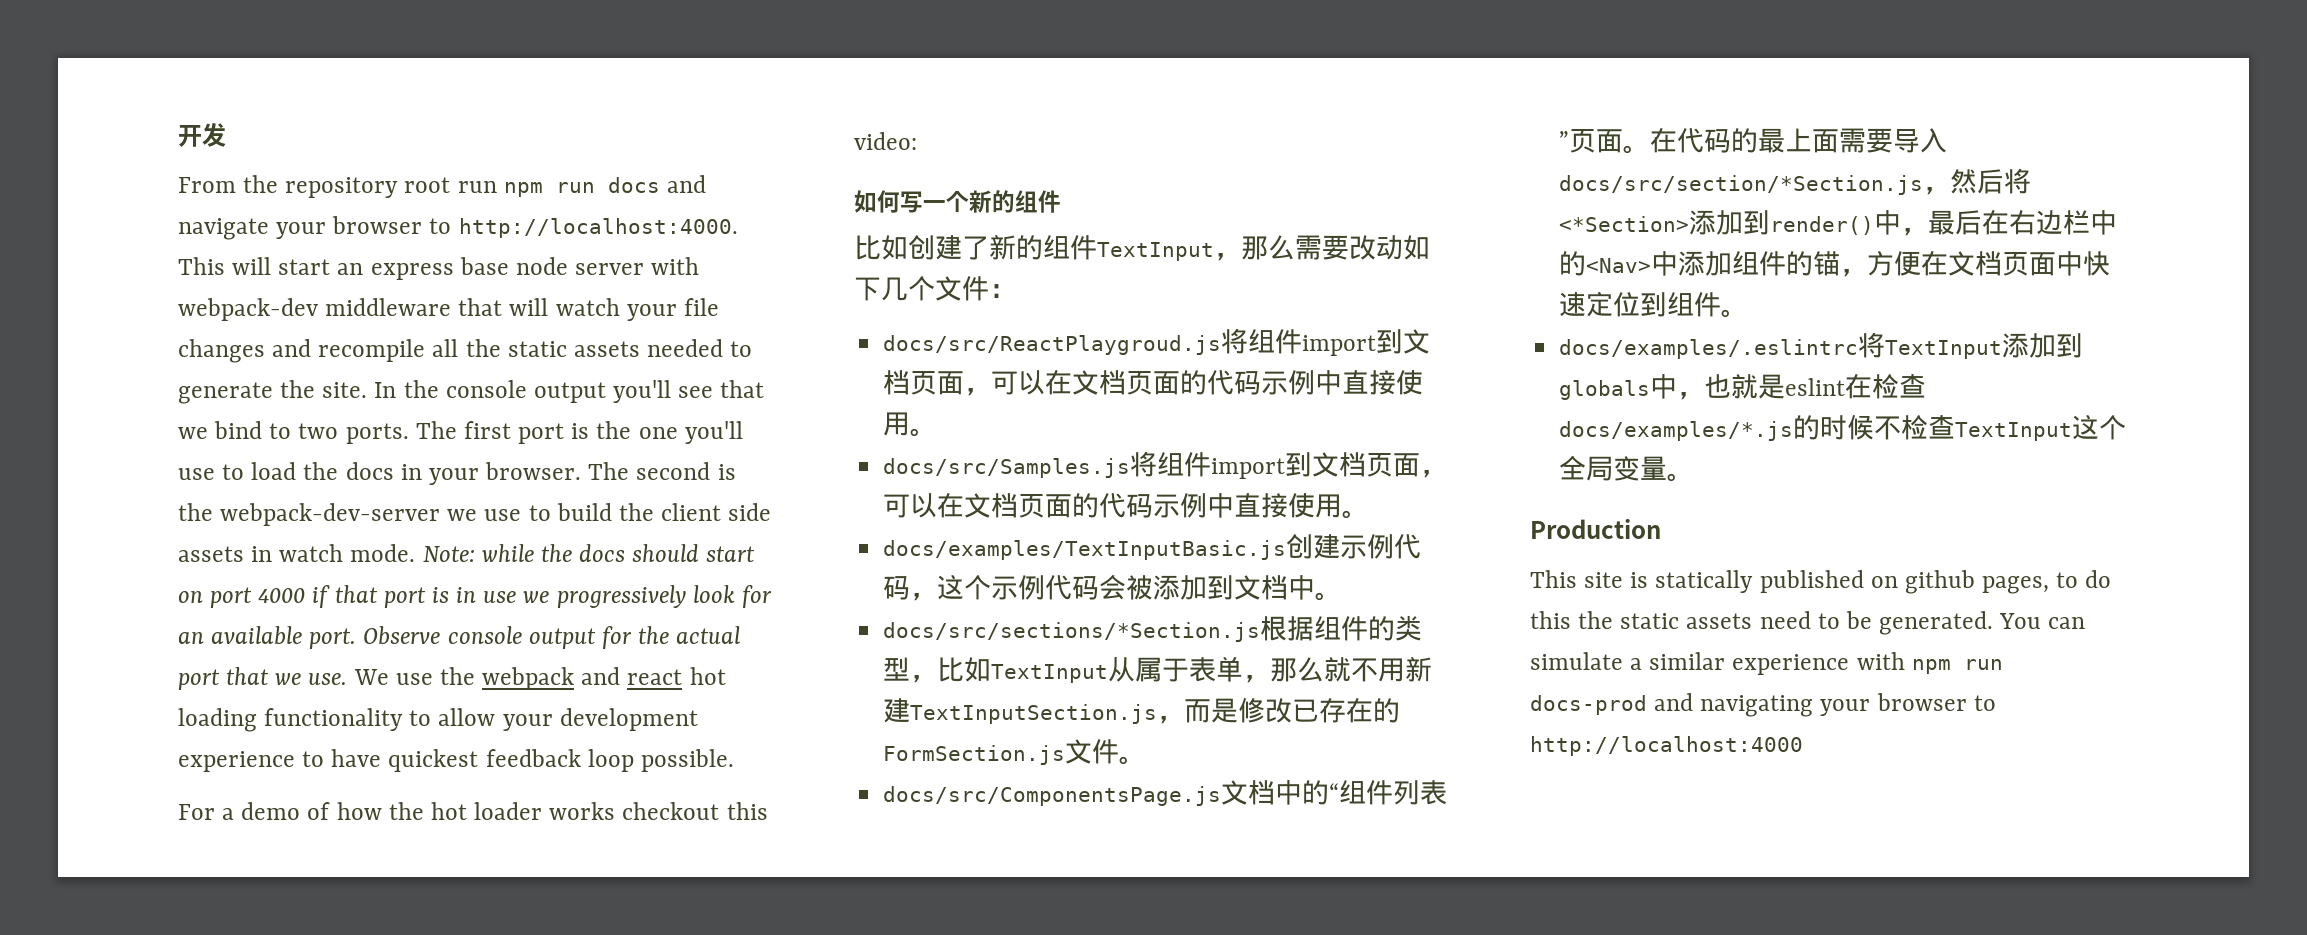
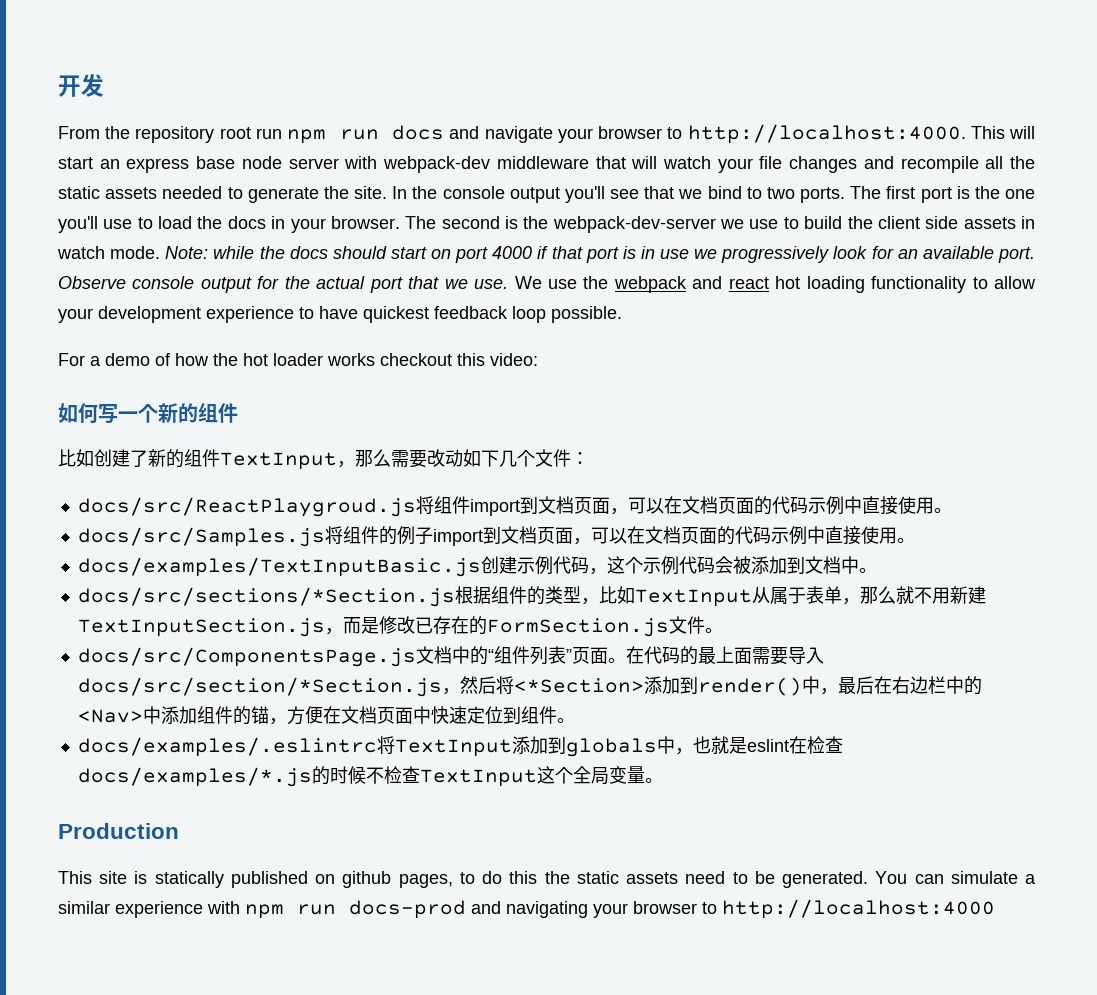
- docs/src/Samples.js将组件import到文档页面，可以在文档页面的代码示例中直接使用。
+ docs/src/Samples.js将组件的例子import到文档页面，可以在文档页面的代码示例中直接使用。

